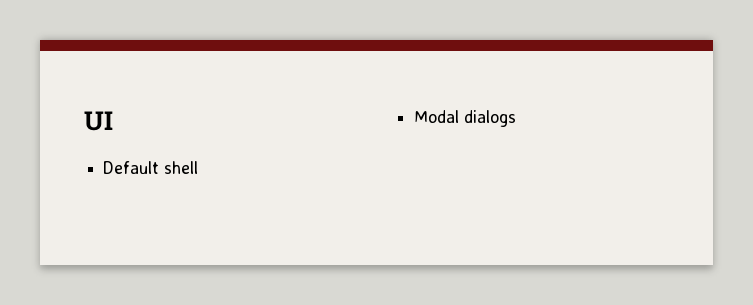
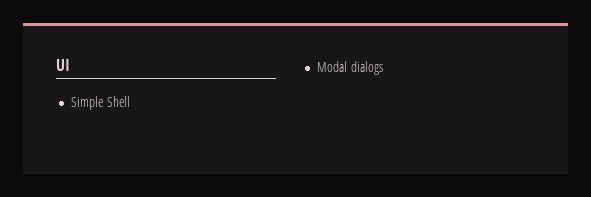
- Default shell
+ Simple Shell

